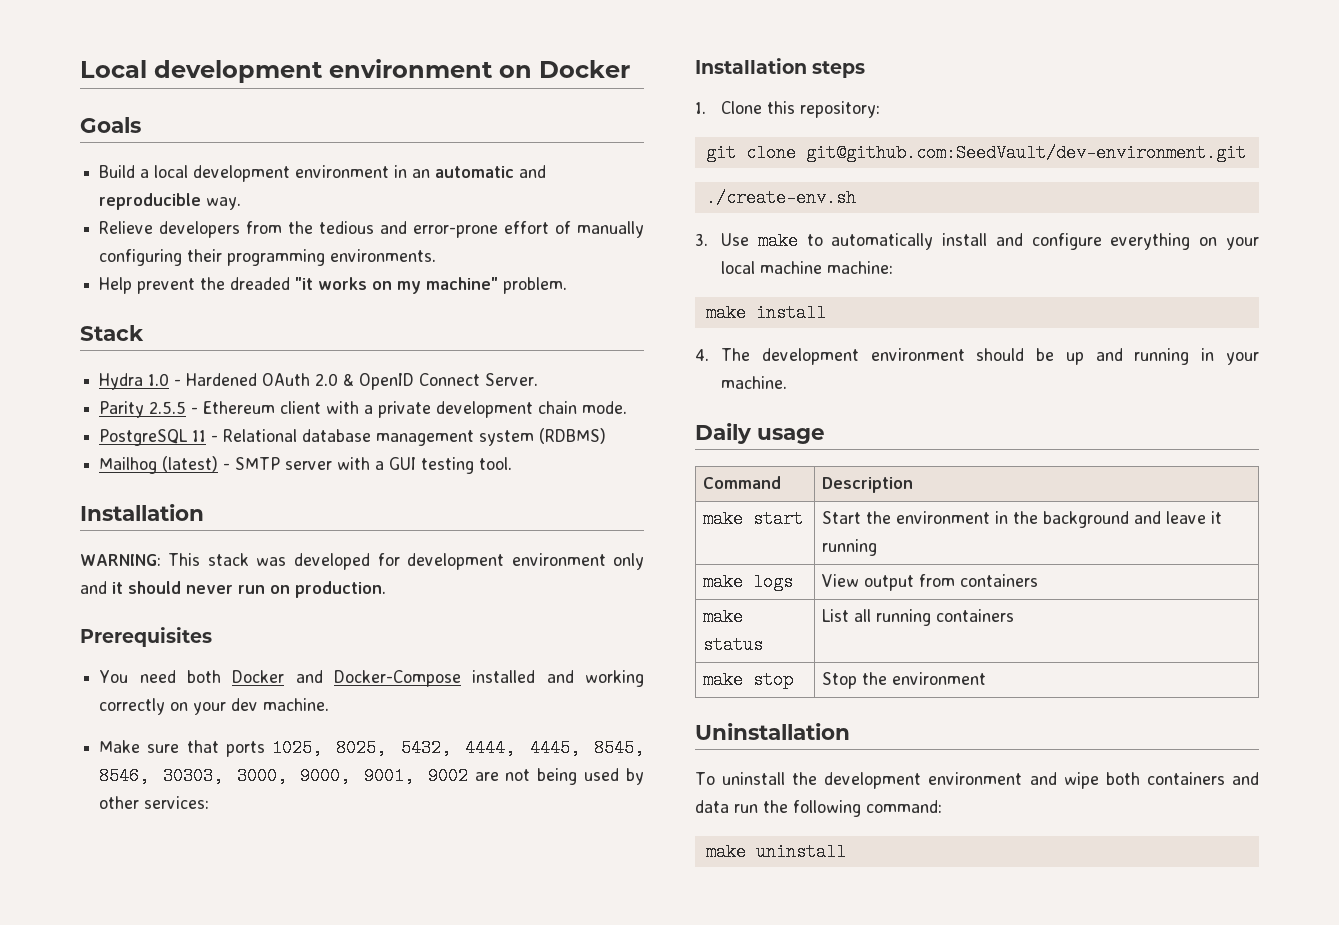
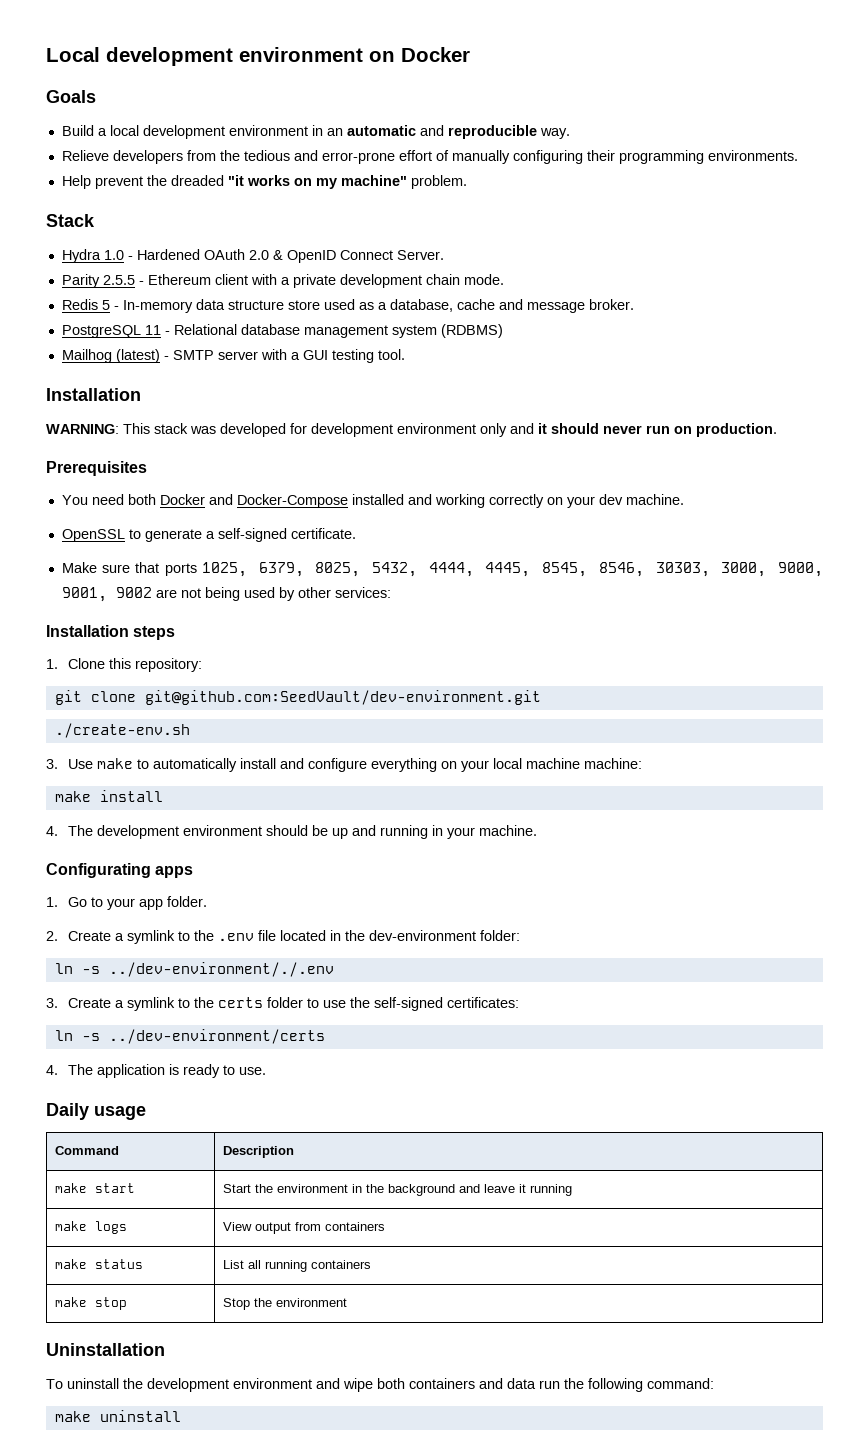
+ Redis 5 - In-memory data structure store used as a database, cache and message broker.
+ OpenSSL to generate a self-signed certificate.
- Make sure that ports 1025, 8025, 5432, 4444, 4445, 8545, 8546, 30303, 3000, 9000, 9001, 9002 are not being used by other services:
+ Make sure that ports 1025, 6379, 8025, 5432, 4444, 4445, 8545, 8546, 30303, 3000, 9000, 9001, 9002 are not being used by other services:
+ Configurating apps
+ 1. Go to your app folder.
+ 2. Create a symlink to the .env file located in the dev-environment folder:
+ ln -s ../dev-environment/./.env
+ 3. Create a symlink to the certs folder to use the self-signed certificates:
+ ln -s ../dev-environment/certs
+ 4. The application is ready to use.

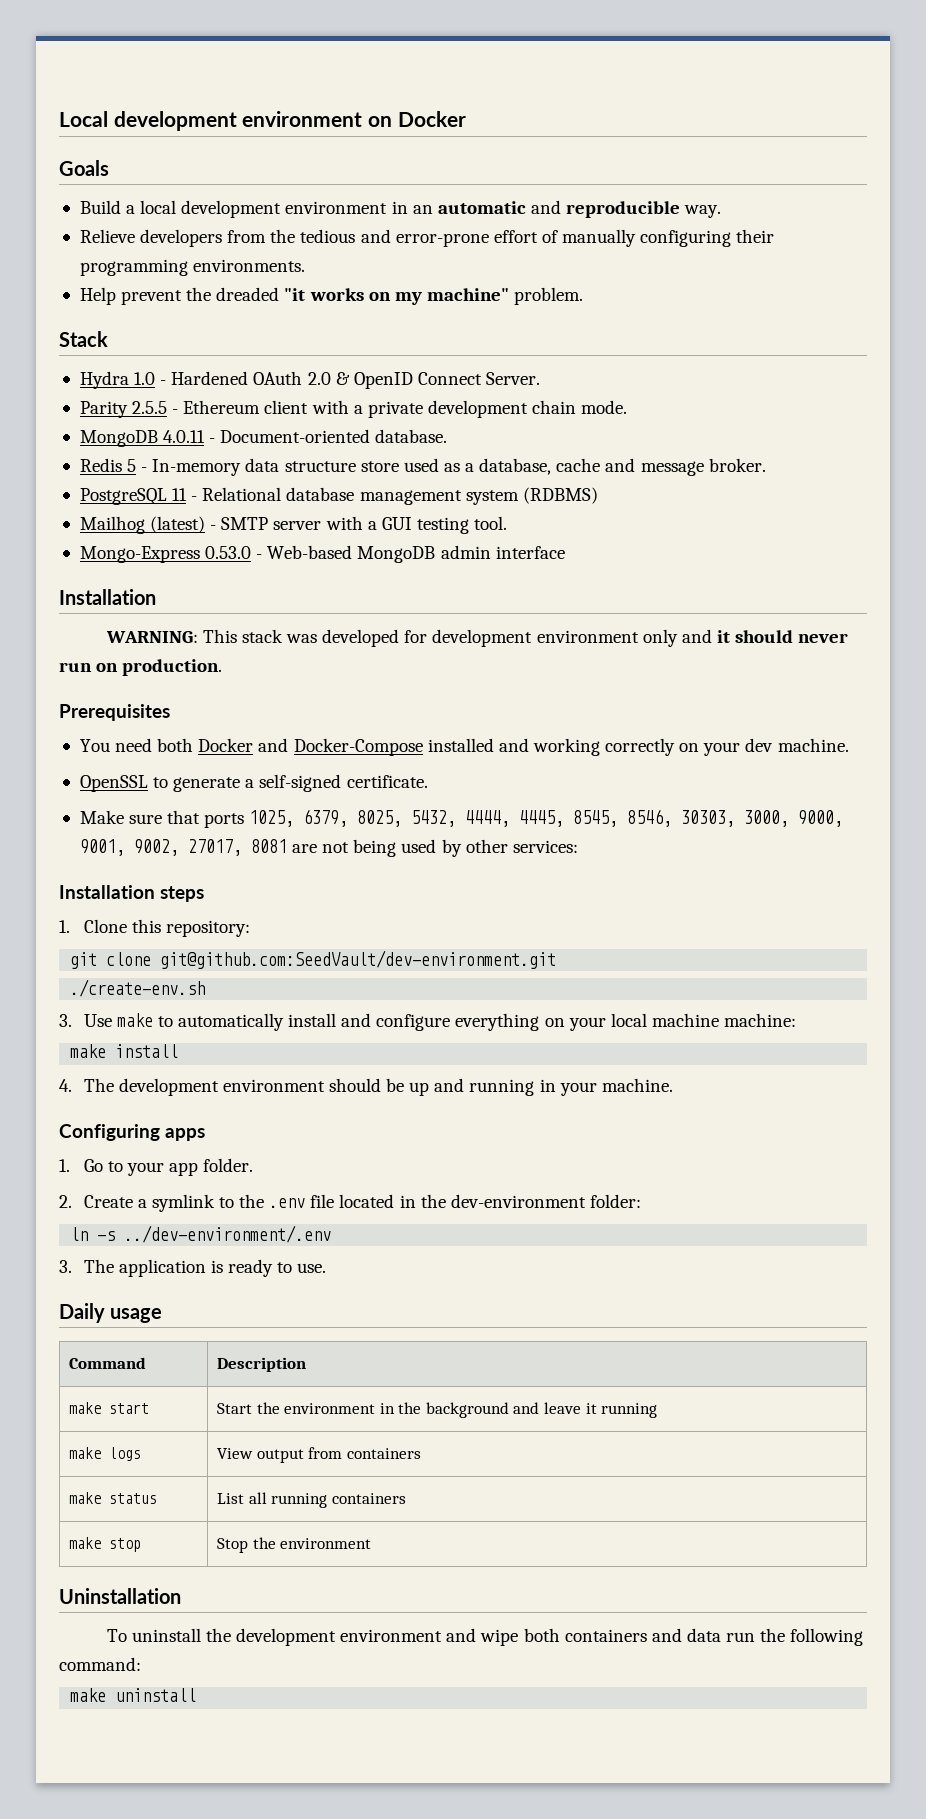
+ MongoDB 4.0.11 - Document-oriented database.
+ Mongo-Express 0.53.0 - Web-based MongoDB admin interface
- Make sure that ports 1025, 6379, 8025, 5432, 4444, 4445, 8545, 8546, 30303, 3000, 9000, 9001, 9002 are not being used by other services:
+ Make sure that ports 1025, 6379, 8025, 5432, 4444, 4445, 8545, 8546, 30303, 3000, 9000, 9001, 9002, 27017, 8081 are not being used by other services:
- Configurating apps
+ Configuring apps
- ln -s ../dev-environment/./.env
- 3. Create a symlink to the certs folder to use the self-signed certificates:
- ln -s ../dev-environment/certs
- 4. The application is ready to use.
+ ln -s ../dev-environment/.env
+ 3. The application is ready to use.

